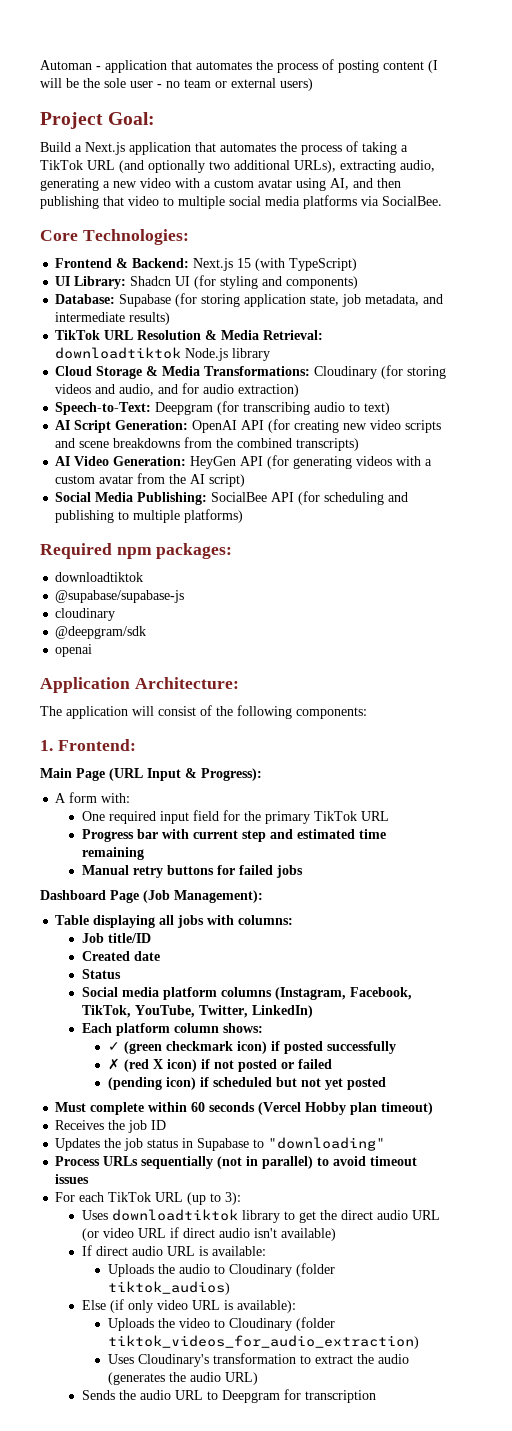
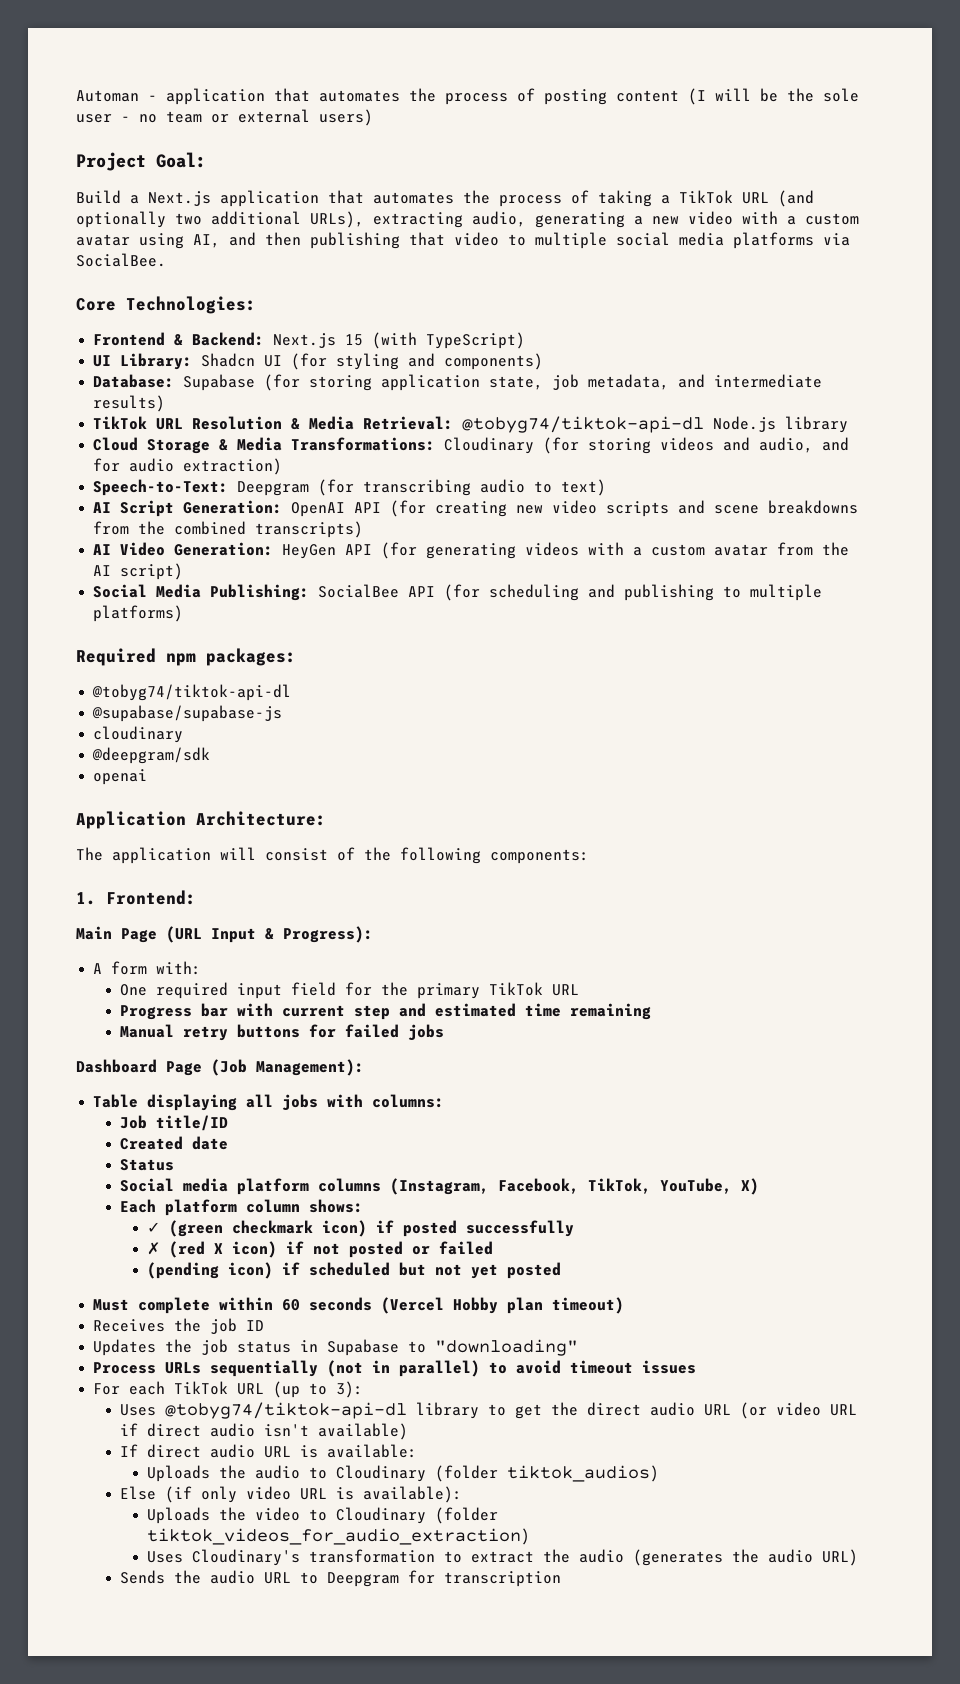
- TikTok URL Resolution & Media Retrieval: downloadtiktok Node.js library
+ TikTok URL Resolution & Media Retrieval: @tobyg74/tiktok-api-dl Node.js library
  Required npm packages:
- downloadtiktok
+ @tobyg74/tiktok-api-dl
- Social media platform columns (Instagram, Facebook, TikTok, YouTube, Twitter, LinkedIn)
+ Social media platform columns (Instagram, Facebook, TikTok, YouTube, X)
- Uses downloadtiktok library to get the direct audio URL (or video URL if direct audio isn't available)
+ Uses @tobyg74/tiktok-api-dl library to get the direct audio URL (or video URL if direct audio isn't available)

